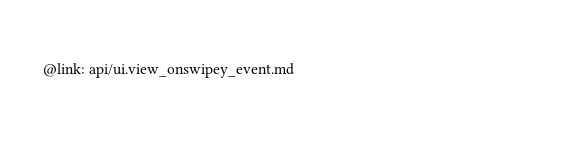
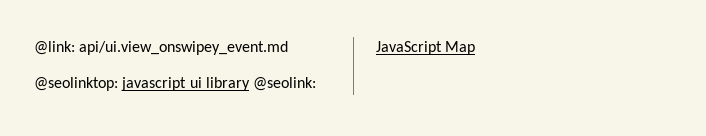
+ @seolinktop: javascript ui library @seolink: JavaScript Map

